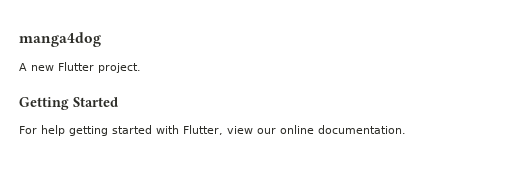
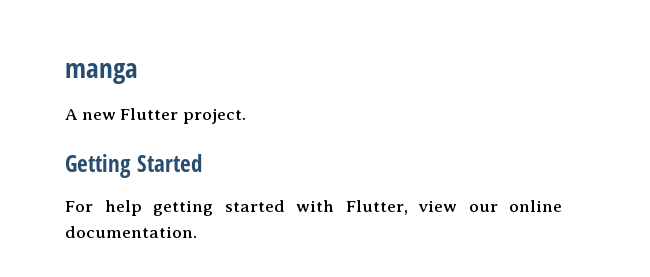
- manga4dog
+ manga

